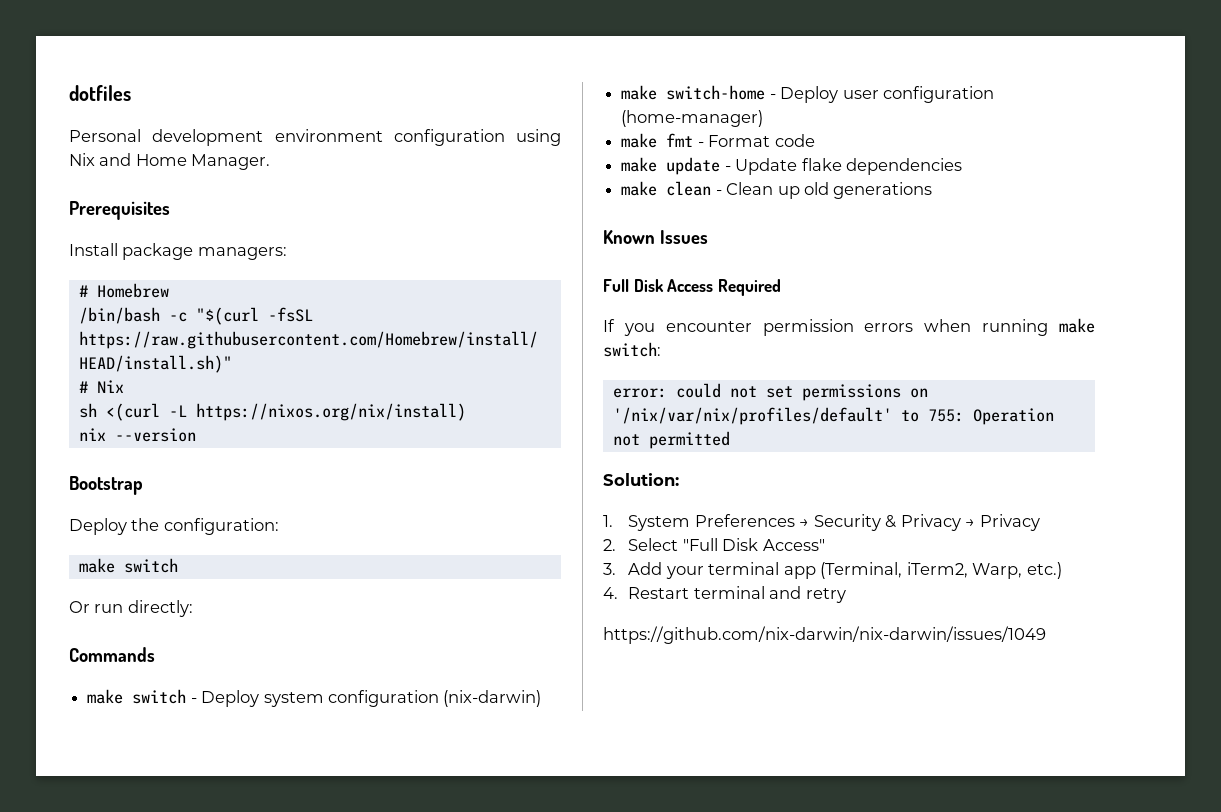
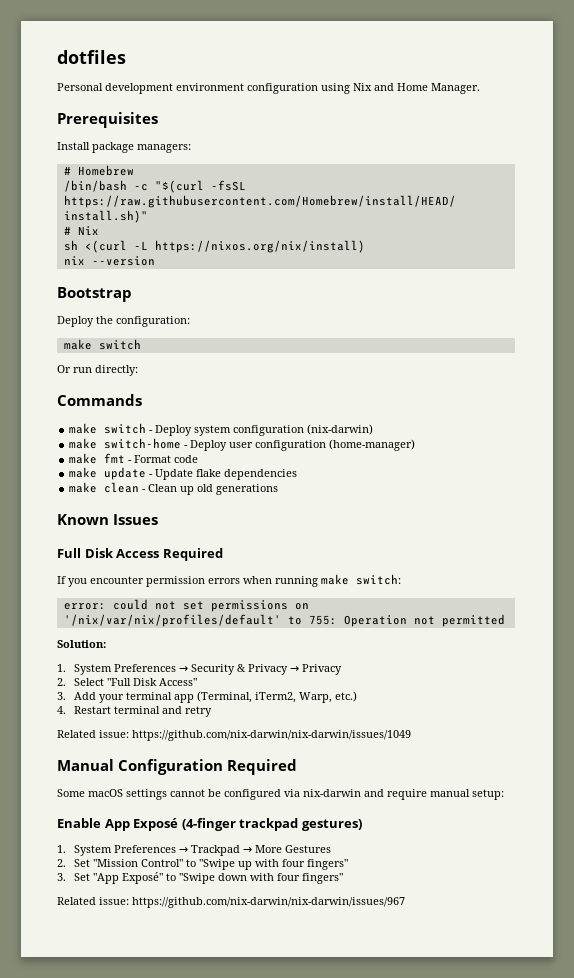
- https://github.com/nix-darwin/nix-darwin/issues/1049
+ Related issue: https://github.com/nix-darwin/nix-darwin/issues/1049
+ Manual Configuration Required
+ Some macOS settings cannot be configured via nix-darwin and require manual setup:
+ Enable App Exposé (4-finger trackpad gestures)
+ 1. System Preferences → Trackpad → More Gestures
+ 2. Set "Mission Control" to "Swipe up with four fingers"
+ 3. Set "App Exposé" to "Swipe down with four fingers"
+ Related issue: https://github.com/nix-darwin/nix-darwin/issues/967

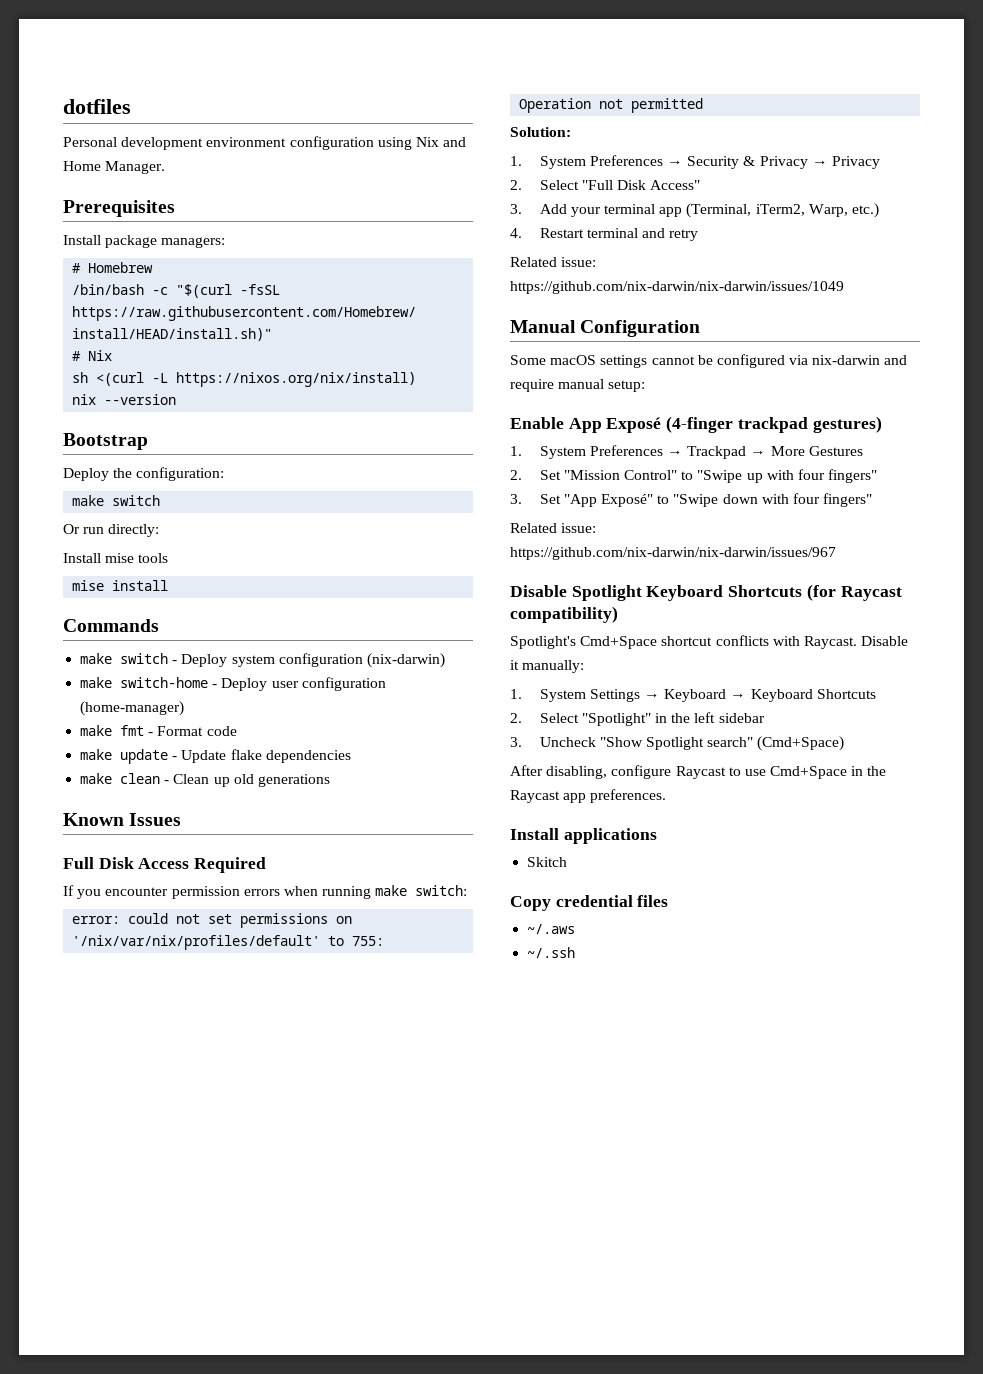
+ Install mise tools
+ mise install
- Manual Configuration Required
+ Manual Configuration
+ Disable Spotlight Keyboard Shortcuts (for Raycast compatibility)
+ Spotlight's Cmd+Space shortcut conflicts with Raycast. Disable it manually:
+ 1. System Settings → Keyboard → Keyboard Shortcuts
+ 2. Select "Spotlight" in the left sidebar
+ 3. Uncheck "Show Spotlight search" (Cmd+Space)
+ After disabling, configure Raycast to use Cmd+Space in the Raycast app preferences.
+ Install applications
+ Skitch
+ Copy credential files
+ ~/.aws
+ ~/.ssh

